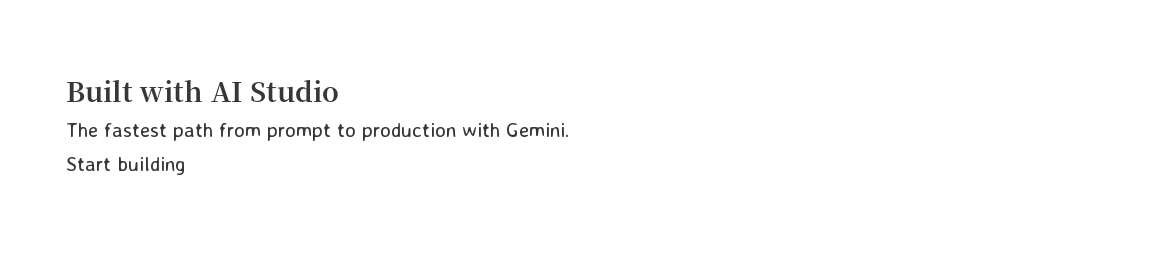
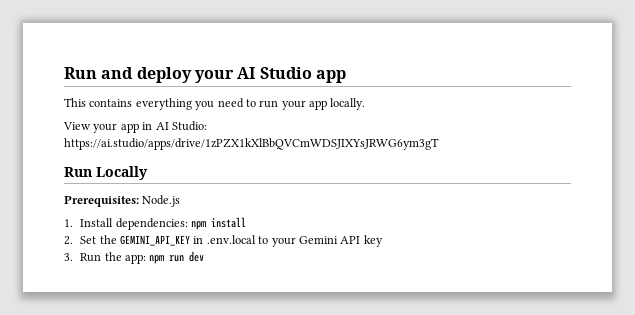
- Built with AI Studio
- The fastest path from prompt to production with Gemini.
- Start building
+ Run and deploy your AI Studio app
+ This contains everything you need to run your app locally.
+ View your app in AI Studio: https://ai.studio/apps/drive/1zPZX1kXlBbQVCmWDSJIXYsJRWG6ym3gT
+ Run Locally
+ Prerequisites: Node.js
+ 1. Install dependencies: npm install
+ 2. Set the GEMINI_API_KEY in .env.local to your Gemini API key
+ 3. Run the app: npm run dev

